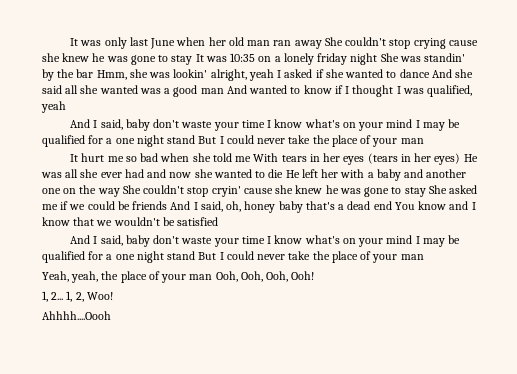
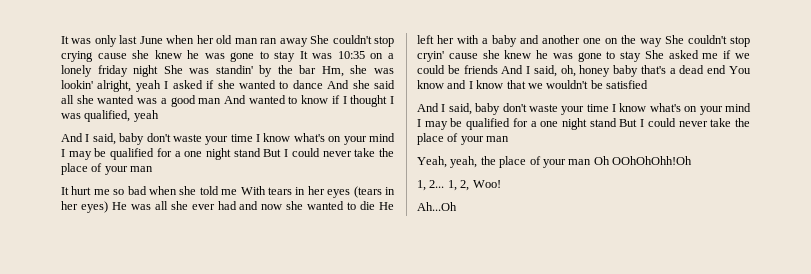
- It was only last June when her old man ran away She couldn't stop crying cause she knew he was gone to stay It was 10:35 on a lonely friday night She was standin' by the bar Hmm, she was lookin' alright, yeah I asked if she wanted to dance And she said all she wanted was a good man And wanted to know if I thought I was qualified, yeah
+ It was only last June when her old man ran away She couldn't stop crying cause she knew he was gone to stay It was 10:35 on a lonely friday night She was standin' by the bar Hm, she was lookin' alright, yeah I asked if she wanted to dance And she said all she wanted was a good man And wanted to know if I thought I was qualified, yeah
- Yeah, yeah, the place of your man Ooh, Ooh, Ooh, Ooh!
+ Yeah, yeah, the place of your man Oh OOhOhOhh!Oh
- Ahhhh....Oooh
+ Ah...Oh

